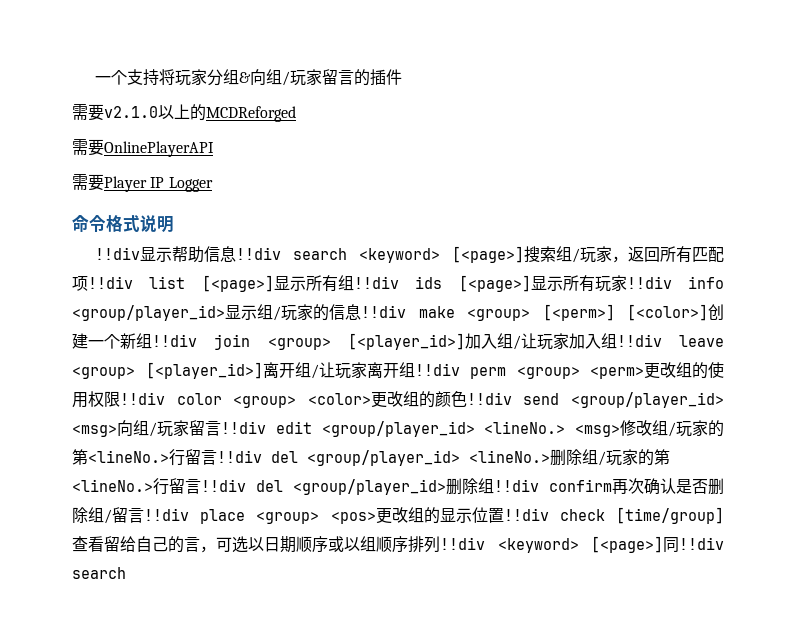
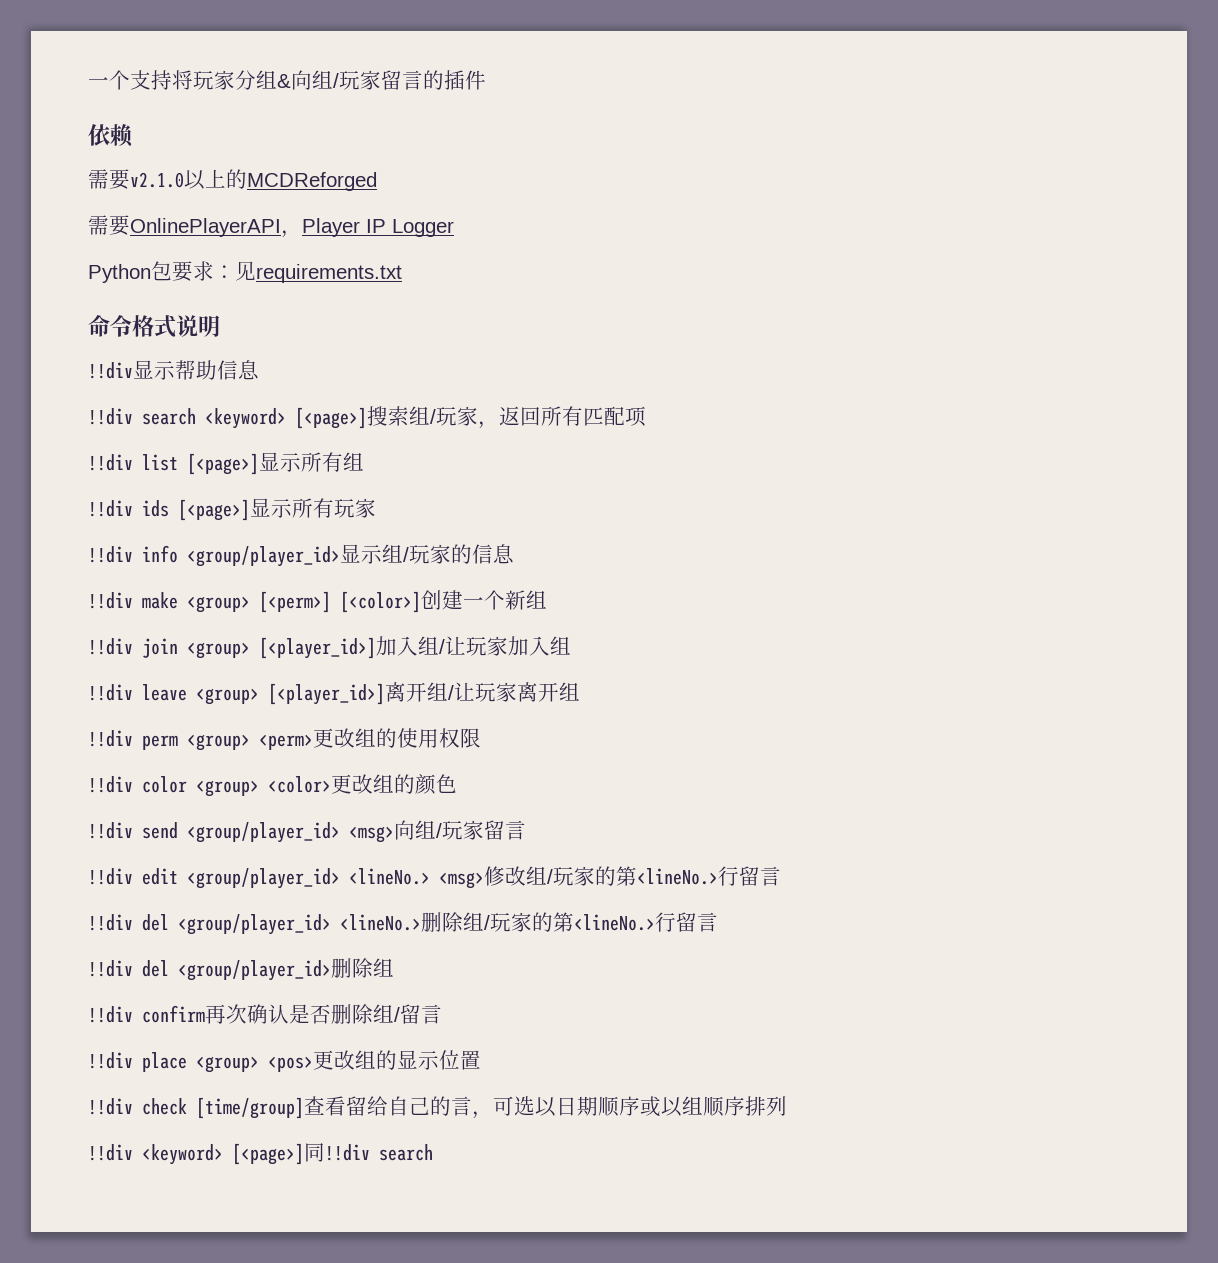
+ 依赖
- 需要OnlinePlayerAPI
- 需要Player IP Logger
+ 需要OnlinePlayerAPI，Player IP Logger
+ Python包要求：见requirements.txt
- !!div显示帮助信息!!div search <keyword> [<page>]搜索组/玩家，返回所有匹配项!!div list [<page>]显示所有组!!div ids [<page>]显示所有玩家!!div info <group/player_id>显示组/玩家的信息!!div make <group> [<perm>] [<color>]创建一个新组!!div join <group> [<player_id>]加入组/让玩家加入组!!div leave <group> [<player_id>]离开组/让玩家离开组!!div perm <group> <perm>更改组的使用权限!!div color <group> <color>更改组的颜色!!div send <group/player_id> <msg>向组/玩家留言!!div edit <group/player_id> <lineNo.> <msg>修改组/玩家的第<lineNo.>行留言!!div del <group/player_id> <lineNo.>删除组/玩家的第<lineNo.>行留言!!div del <group/player_id>删除组!!div confirm再次确认是否删除组/留言!!div place <group> <pos>更改组的显示位置!!div check [time/group]查看留给自己的言，可选以日期顺序或以组顺序排列!!div <keyword> [<page>]同!!div search
+ !!div显示帮助信息
+ !!div search <keyword> [<page>]搜索组/玩家，返回所有匹配项
+ !!div list [<page>]显示所有组
+ !!div ids [<page>]显示所有玩家
+ !!div info <group/player_id>显示组/玩家的信息
+ !!div make <group> [<perm>] [<color>]创建一个新组
+ !!div join <group> [<player_id>]加入组/让玩家加入组
+ !!div leave <group> [<player_id>]离开组/让玩家离开组
+ !!div perm <group> <perm>更改组的使用权限
+ !!div color <group> <color>更改组的颜色
+ !!div send <group/player_id> <msg>向组/玩家留言
+ !!div edit <group/player_id> <lineNo.> <msg>修改组/玩家的第<lineNo.>行留言
+ !!div del <group/player_id> <lineNo.>删除组/玩家的第<lineNo.>行留言
+ !!div del <group/player_id>删除组
+ !!div confirm再次确认是否删除组/留言
+ !!div place <group> <pos>更改组的显示位置
+ !!div check [time/group]查看留给自己的言，可选以日期顺序或以组顺序排列
+ !!div <keyword> [<page>]同!!div search

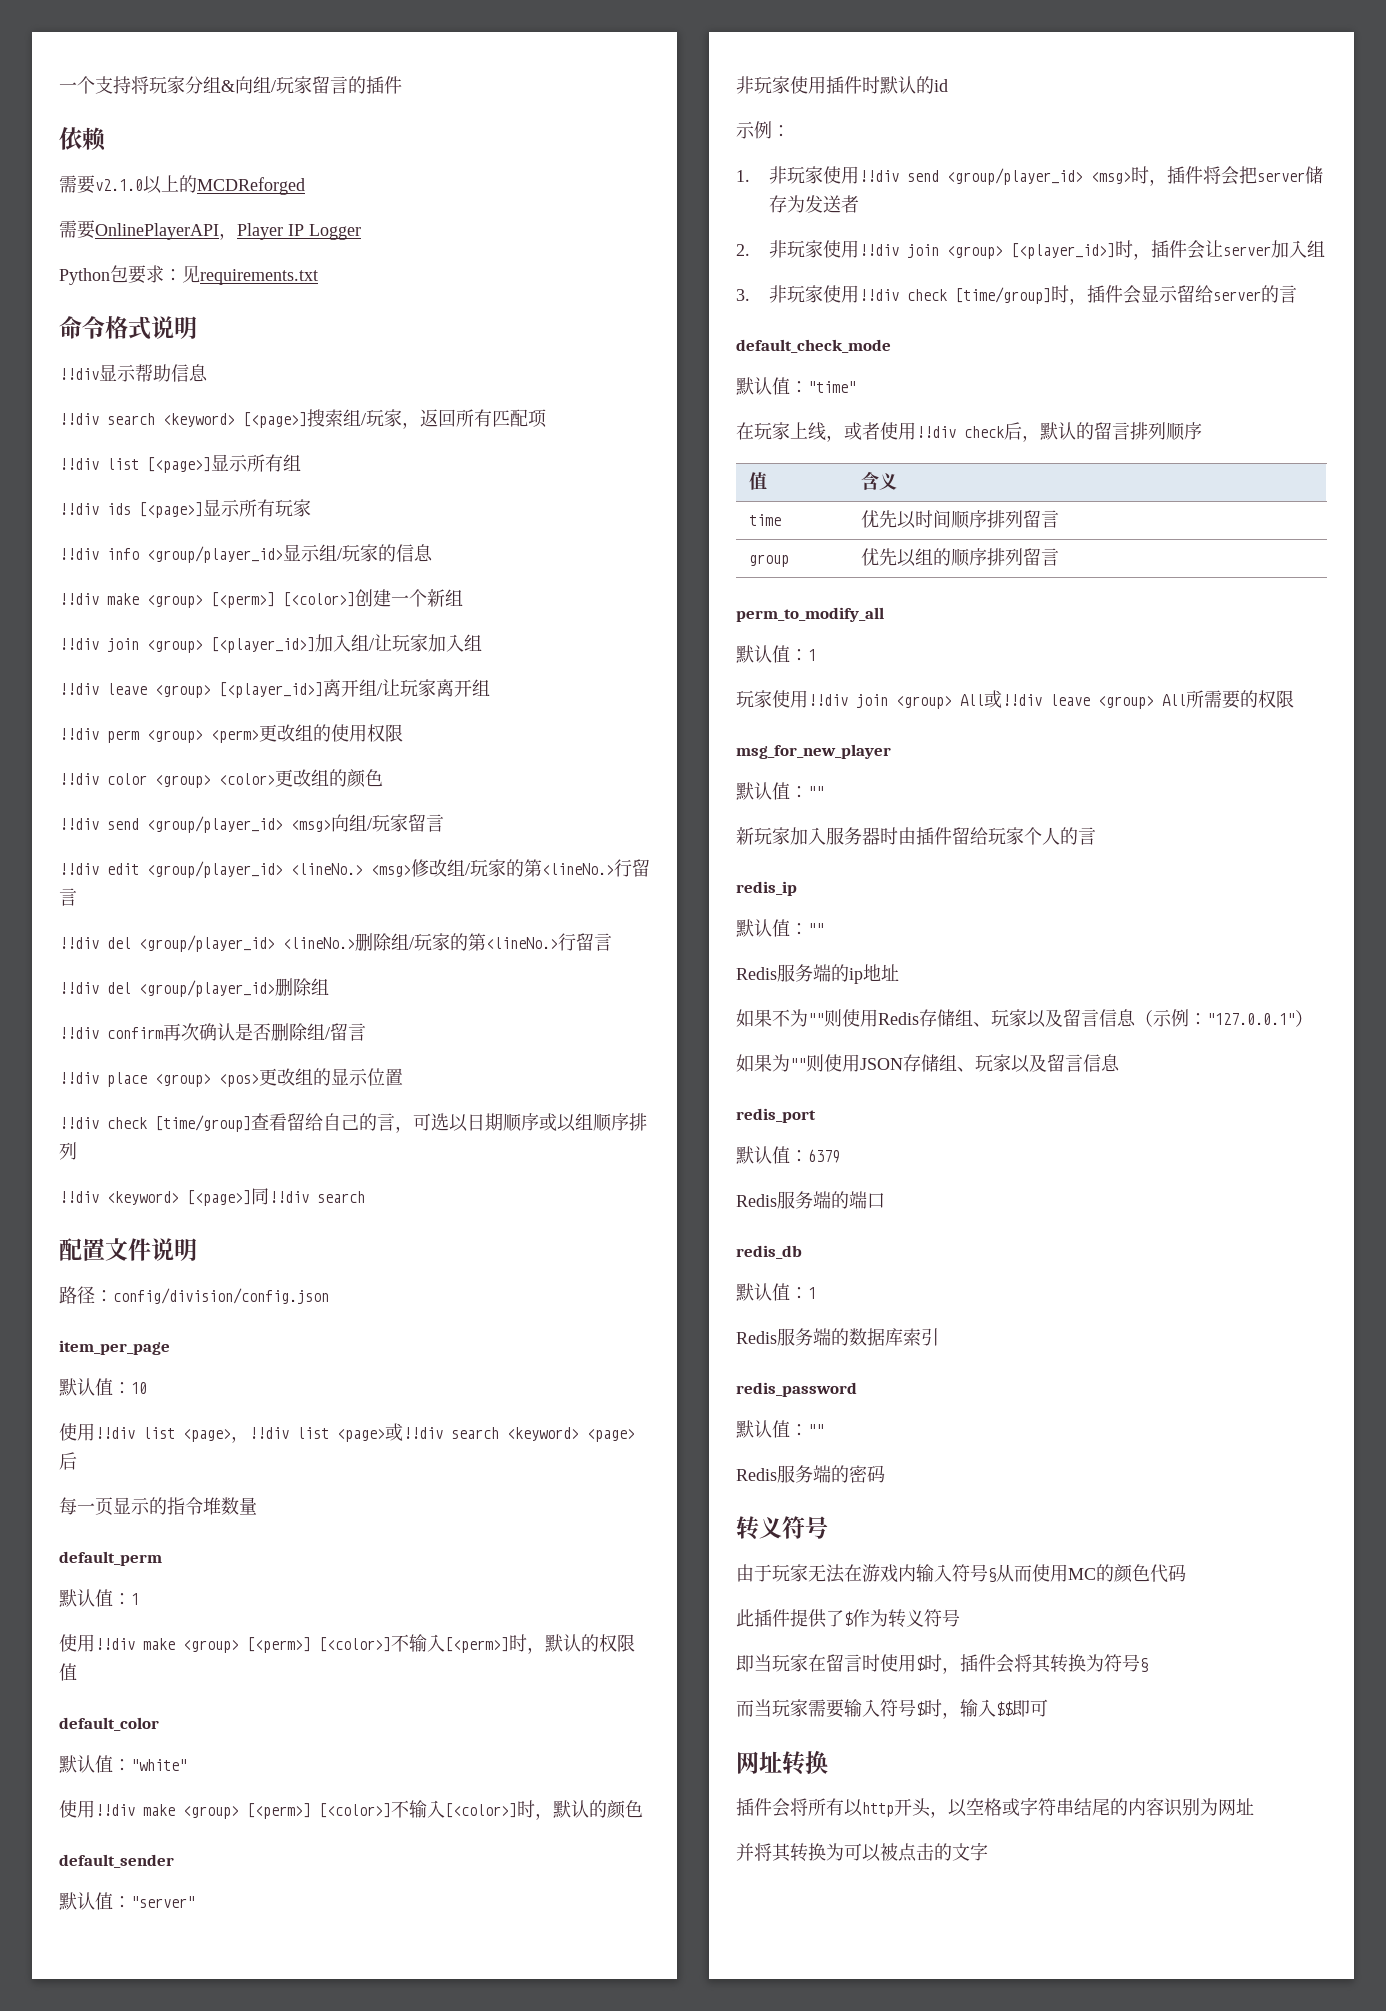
+ 配置文件说明
+ 路径：config/division/config.json
+ item_per_page
+ 默认值：10
+ 使用!!div list <page>，!!div list <page>或!!div search <keyword> <page>后
+ 每一页显示的指令堆数量
+ default_perm
+ 默认值：1
+ 使用!!div make <group> [<perm>] [<color>]不输入[<perm>]时，默认的权限值
+ default_color
+ 默认值："white"
+ 使用!!div make <group> [<perm>] [<color>]不输入[<color>]时，默认的颜色
+ default_sender
+ 默认值："server"
+ 非玩家使用插件时默认的id
+ 示例：
+ 1.非玩家使用!!div send <group/player_id> <msg>时，插件将会把server储存为发送者
+ 2.非玩家使用!!div join <group> [<player_id>]时，插件会让server加入组
+ 3.非玩家使用!!div check [time/group]时，插件会显示留给server的言
+ default_check_mode
+ 默认值："time"
+ 在玩家上线，或者使用!!div check后，默认的留言排列顺序
+ 值 | 含义
+ time | 优先以时间顺序排列留言
+ group | 优先以组的顺序排列留言
+ perm_to_modify_all
+ 默认值：1
+ 玩家使用!!div join <group> All或!!div leave <group> All所需要的权限
+ msg_for_new_player
+ 默认值：""
+ 新玩家加入服务器时由插件留给玩家个人的言
+ redis_ip
+ 默认值：""
+ Redis服务端的ip地址
+ 如果不为""则使用Redis存储组、玩家以及留言信息（示例："127.0.0.1"）
+ 如果为""则使用JSON存储组、玩家以及留言信息
+ redis_port
+ 默认值：6379
+ Redis服务端的端口
+ redis_db
+ 默认值：1
+ Redis服务端的数据库索引
+ redis_password
+ 默认值：""
+ Redis服务端的密码
+ 转义符号
+ 由于玩家无法在游戏内输入符号§从而使用MC的颜色代码
+ 此插件提供了$作为转义符号
+ 即当玩家在留言时使用$时，插件会将其转换为符号§
+ 而当玩家需要输入符号$时，输入$$即可
+ 网址转换
+ 插件会将所有以http开头，以空格或字符串结尾的内容识别为网址
+ 并将其转换为可以被点击的文字

